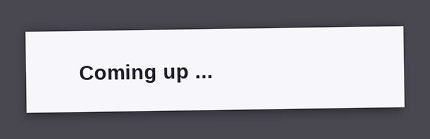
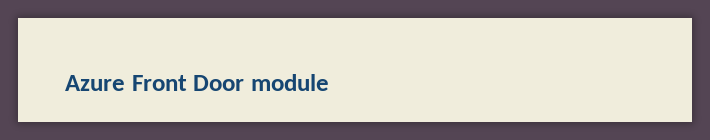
- Coming up ...
+ Azure Front Door module

